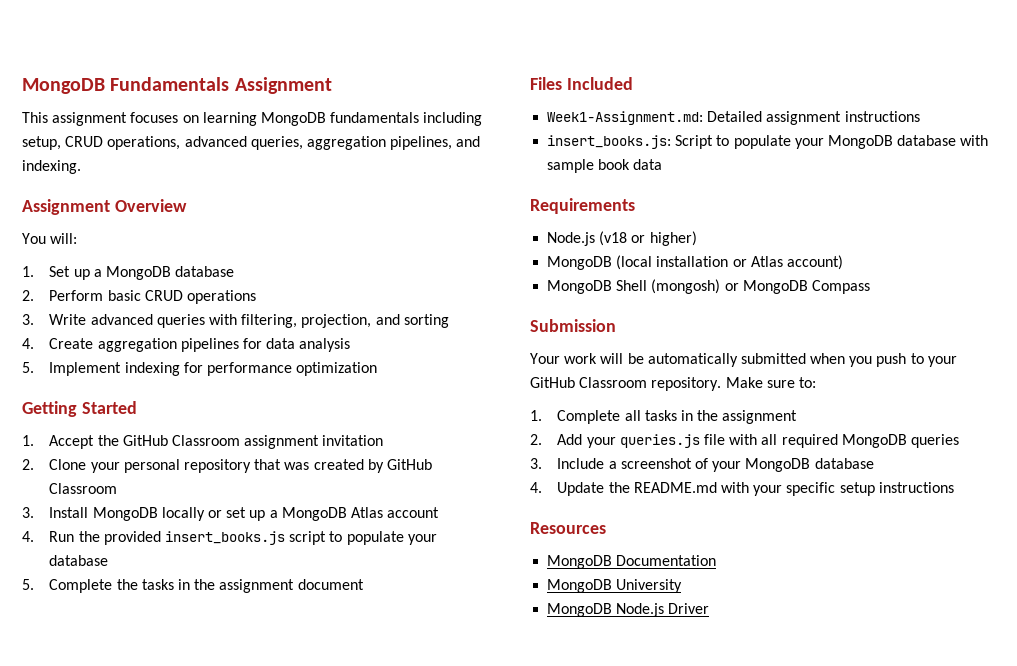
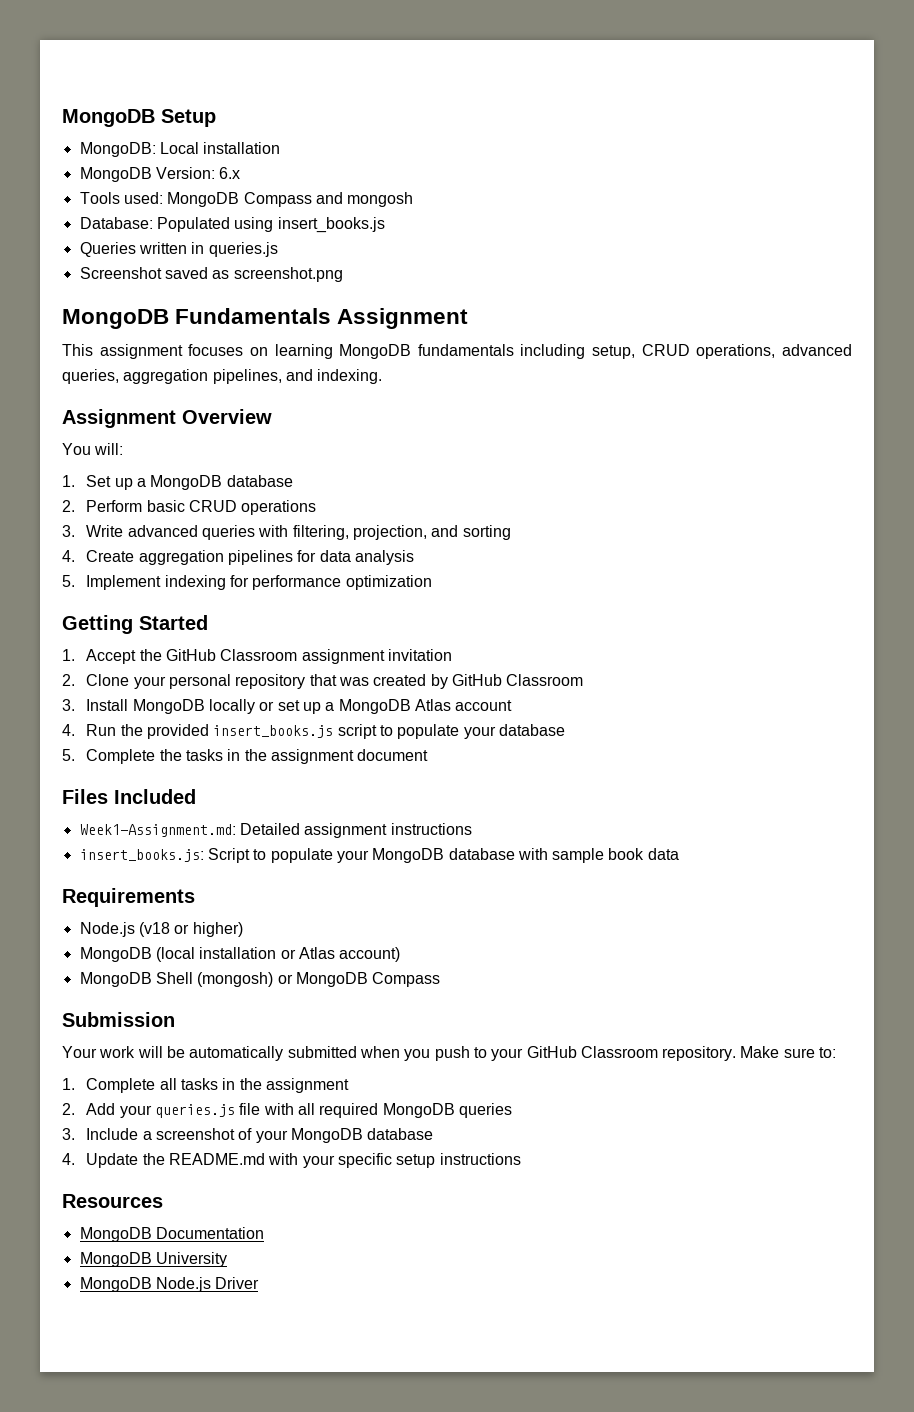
+ MongoDB Setup
+ MongoDB: Local installation
+ MongoDB Version: 6.x
+ Tools used: MongoDB Compass and mongosh
+ Database: Populated using insert_books.js
+ Queries written in queries.js
+ Screenshot saved as screenshot.png

